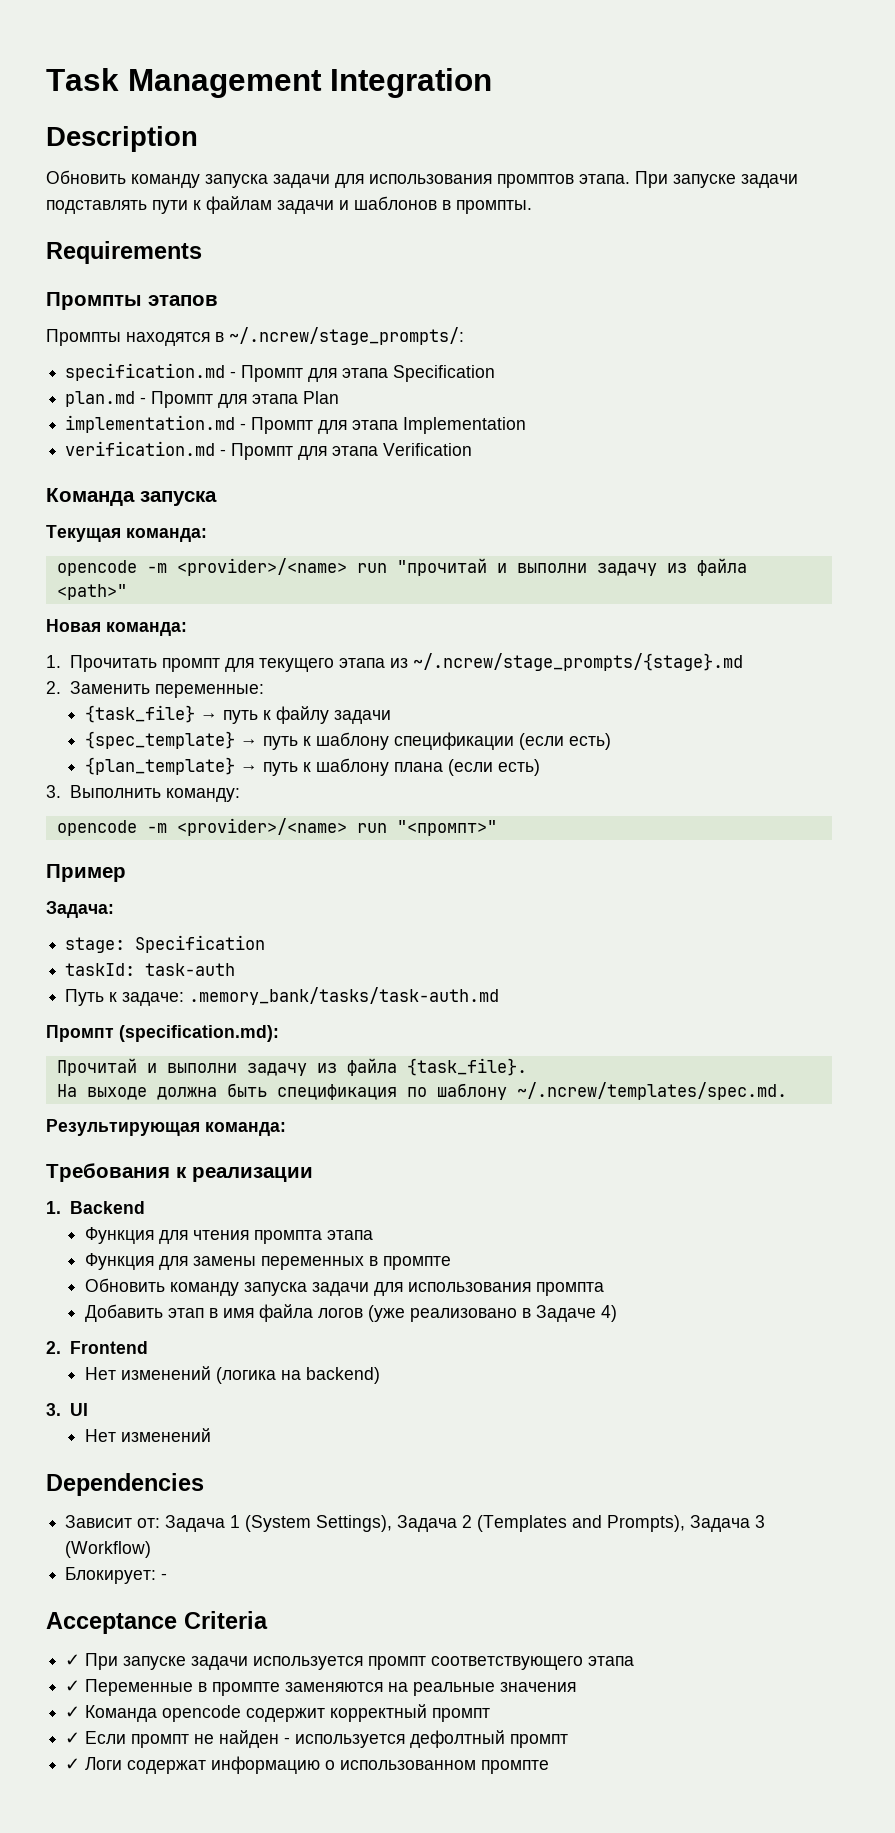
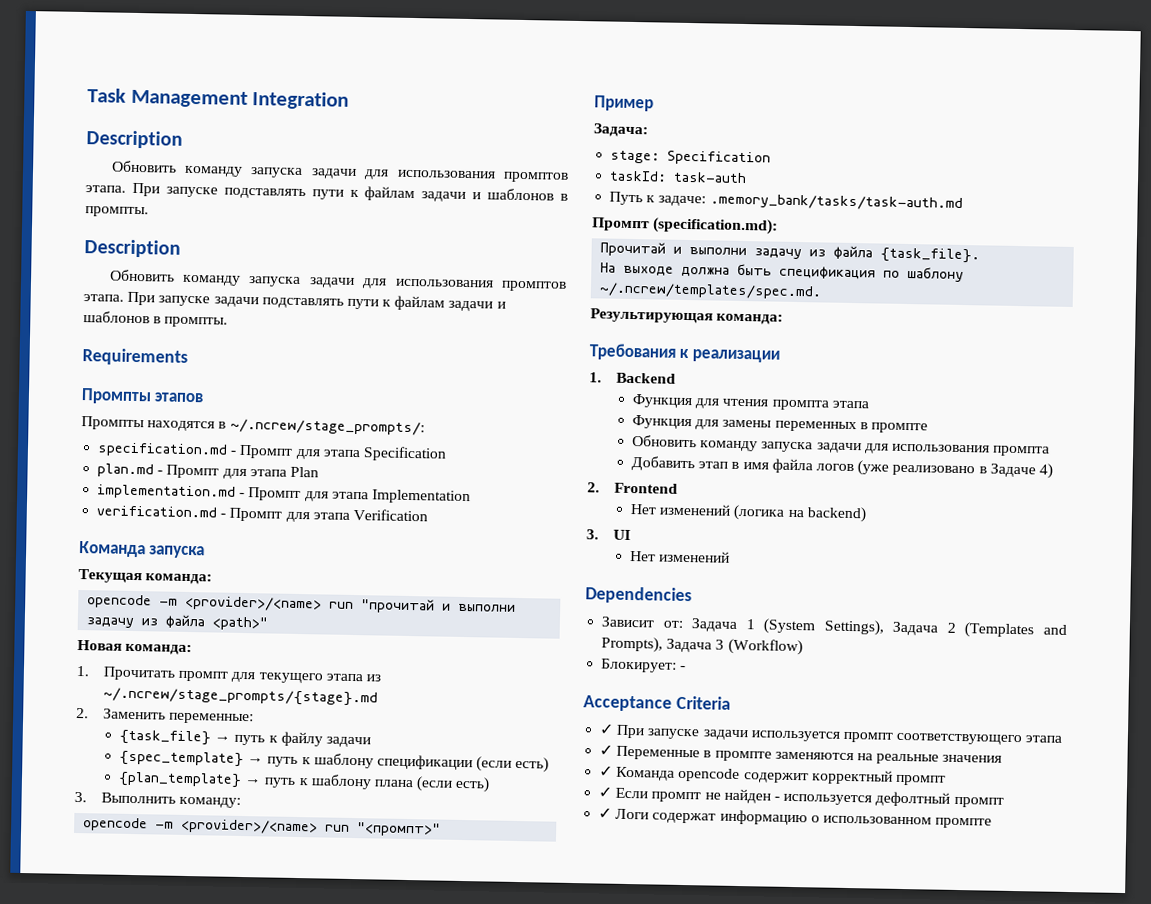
+ Обновить команду запуска задачи для использования промптов этапа. При запуске подставлять пути к файлам задачи и шаблонов в промпты.
+ Description

